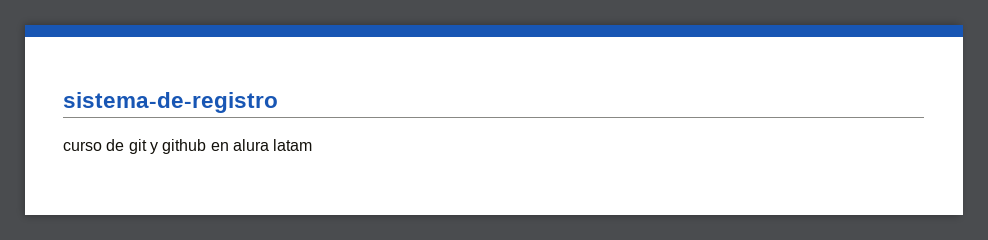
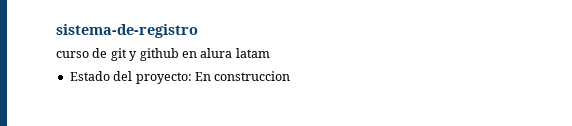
+ Estado del proyecto: En construccion

